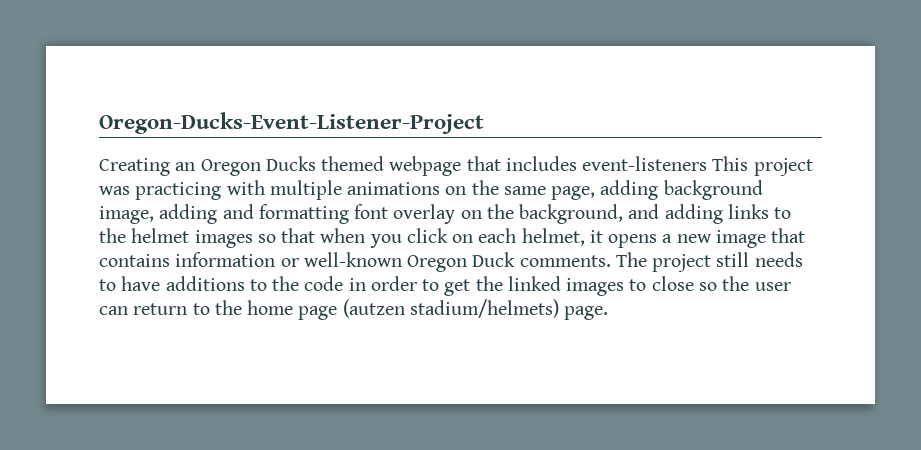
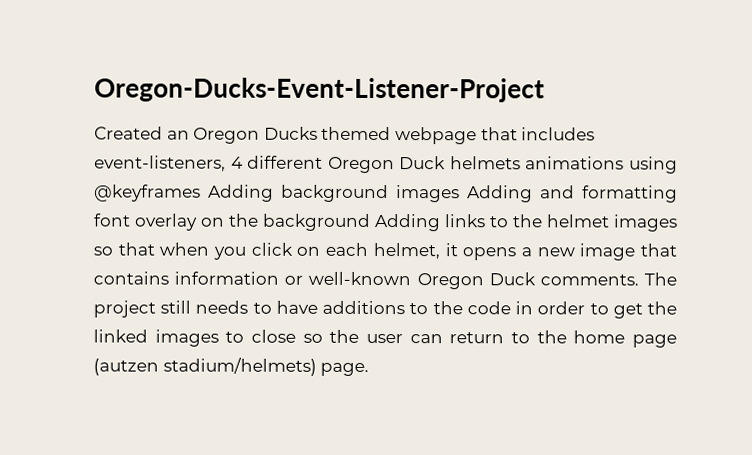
- Creating an Oregon Ducks themed webpage that includes event-listeners This project was practicing with multiple animations on the same page, adding background image, adding and formatting font overlay on the background, and adding links to the helmet images so that when you click on each helmet, it opens a new image that contains information or well-known Oregon Duck comments.
+ Created an Oregon Ducks themed webpage that includes event-listeners, 4 different Oregon Duck helmets animations using @keyframes Adding background images Adding and formatting font overlay on the background Adding links to the helmet images so that when you click on each helmet, it opens a new image that contains information or well-known Oregon Duck comments.

